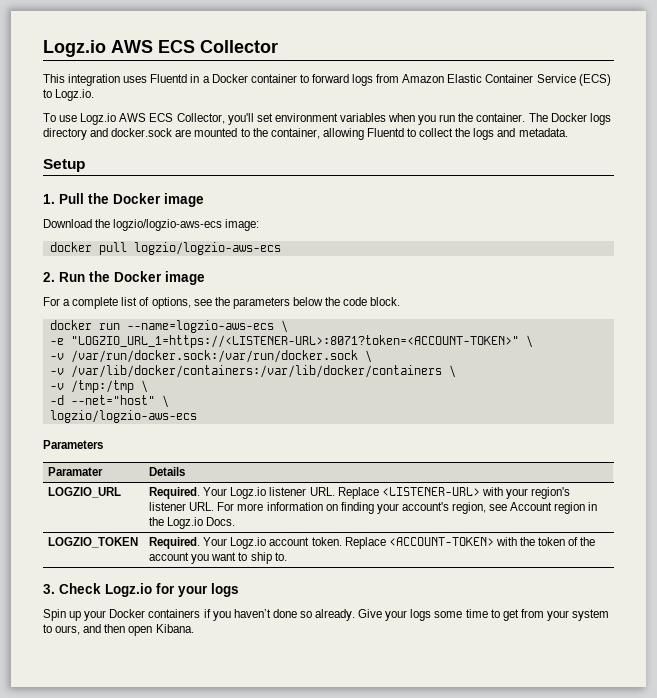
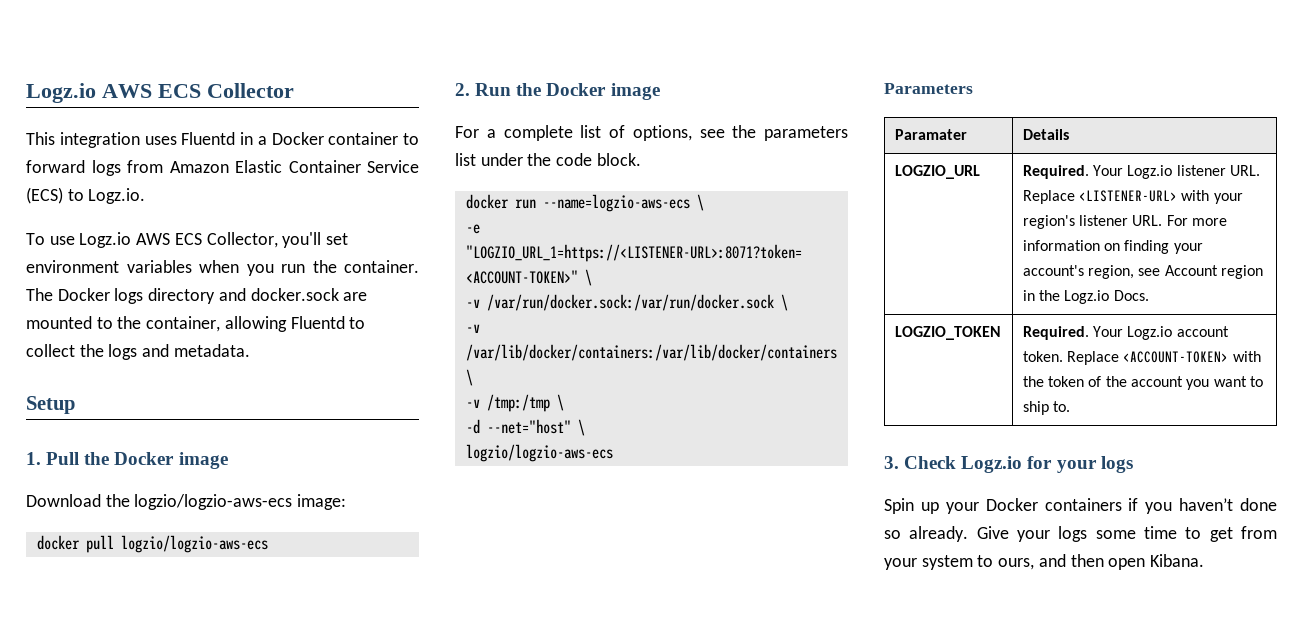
- For a complete list of options, see the parameters below the code block.
+ For a complete list of options, see the parameters list under the code block.

